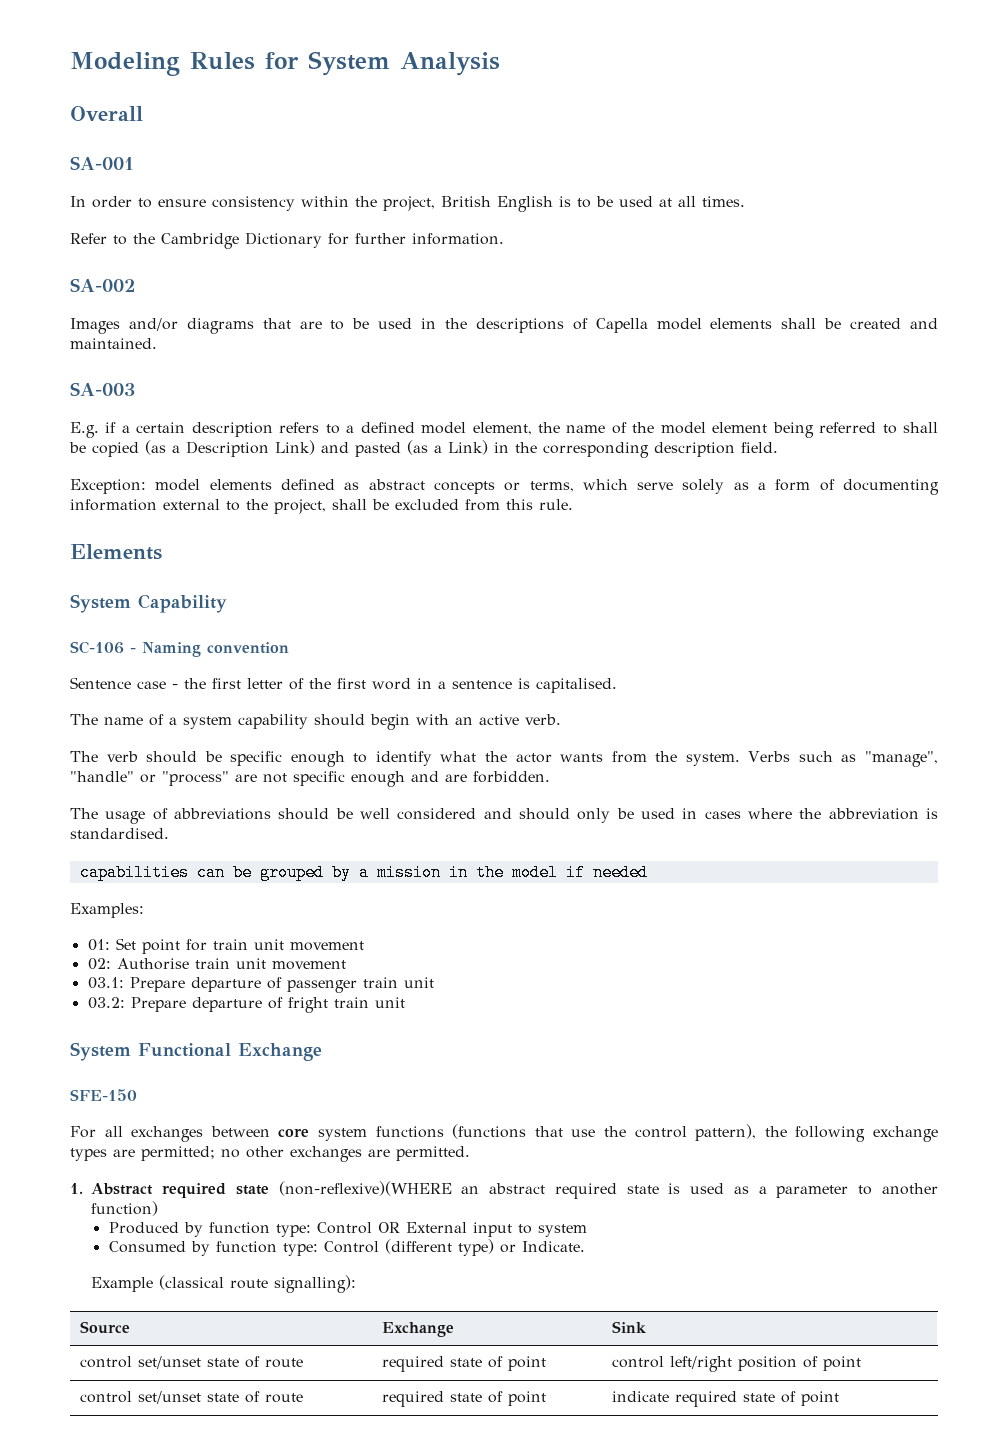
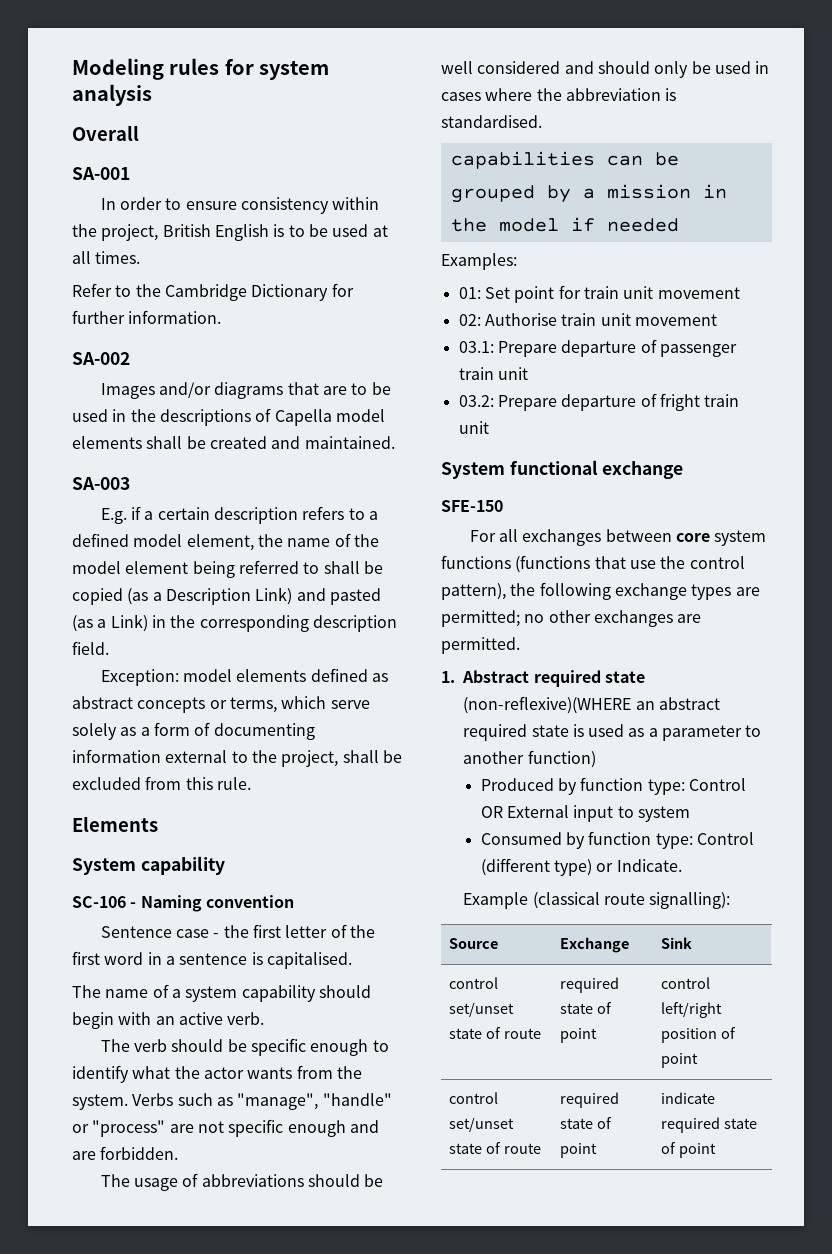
- Modeling Rules for System Analysis
+ Modeling rules for system analysis
- System Capability
+ System capability
- System Functional Exchange
+ System functional exchange

